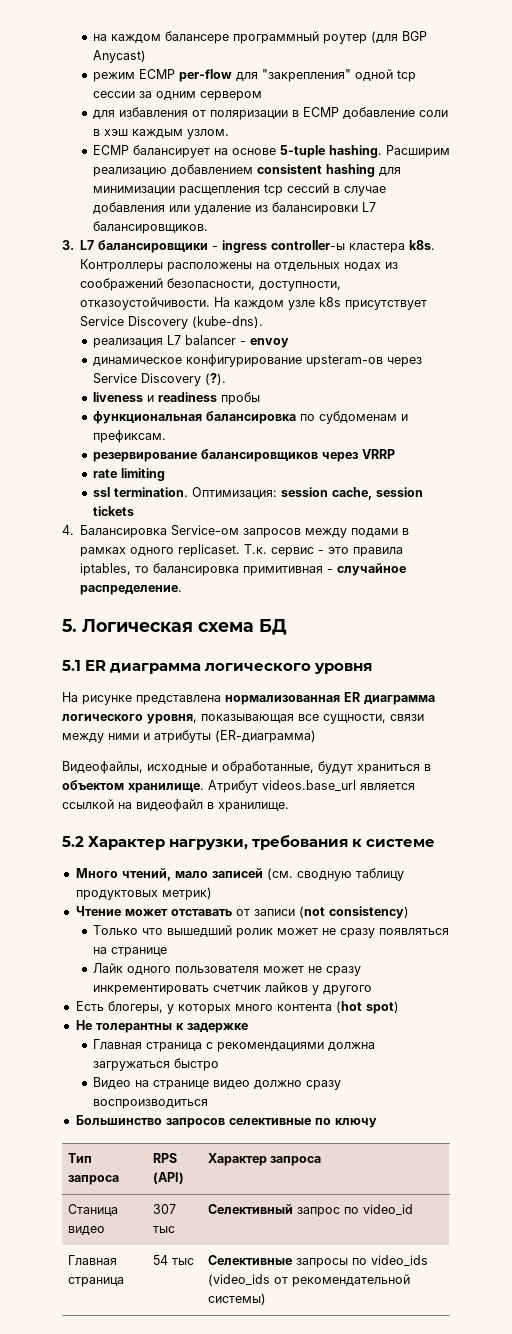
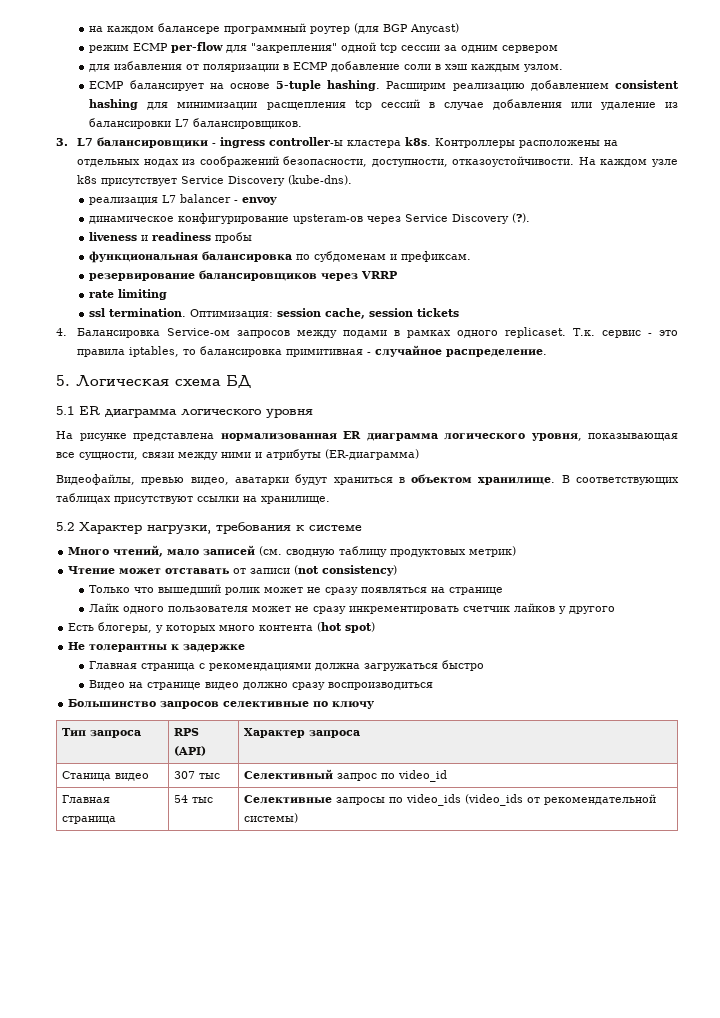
- Видеофайлы, исходные и обработанные, будут храниться в объектом хранилище.
+ Видеофайлы, превью видео, аватарки будут храниться в объектом хранилище.
- Атрибут videos.base_url является ссылкой на видеофайл в хранилище.
+ В соответствующих таблицах присутствуют ссылки на хранилище.

